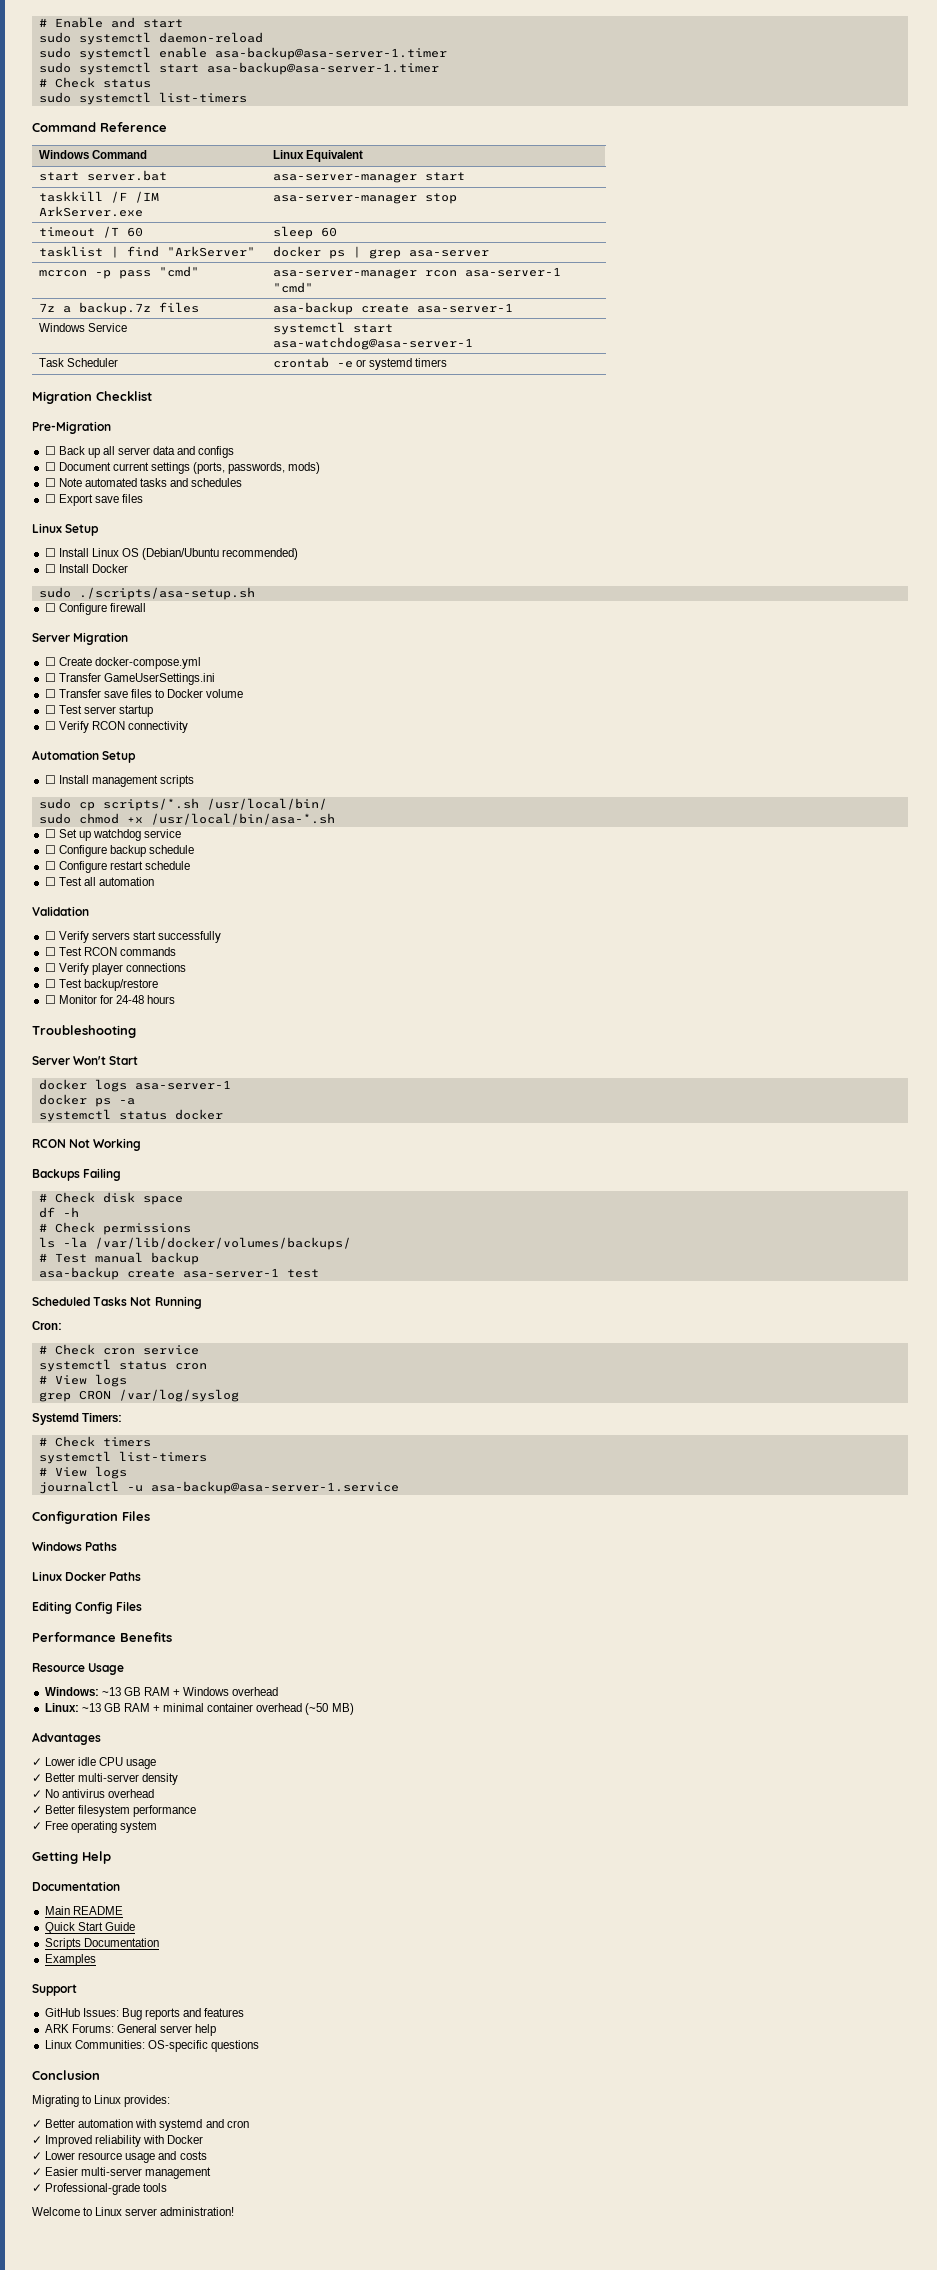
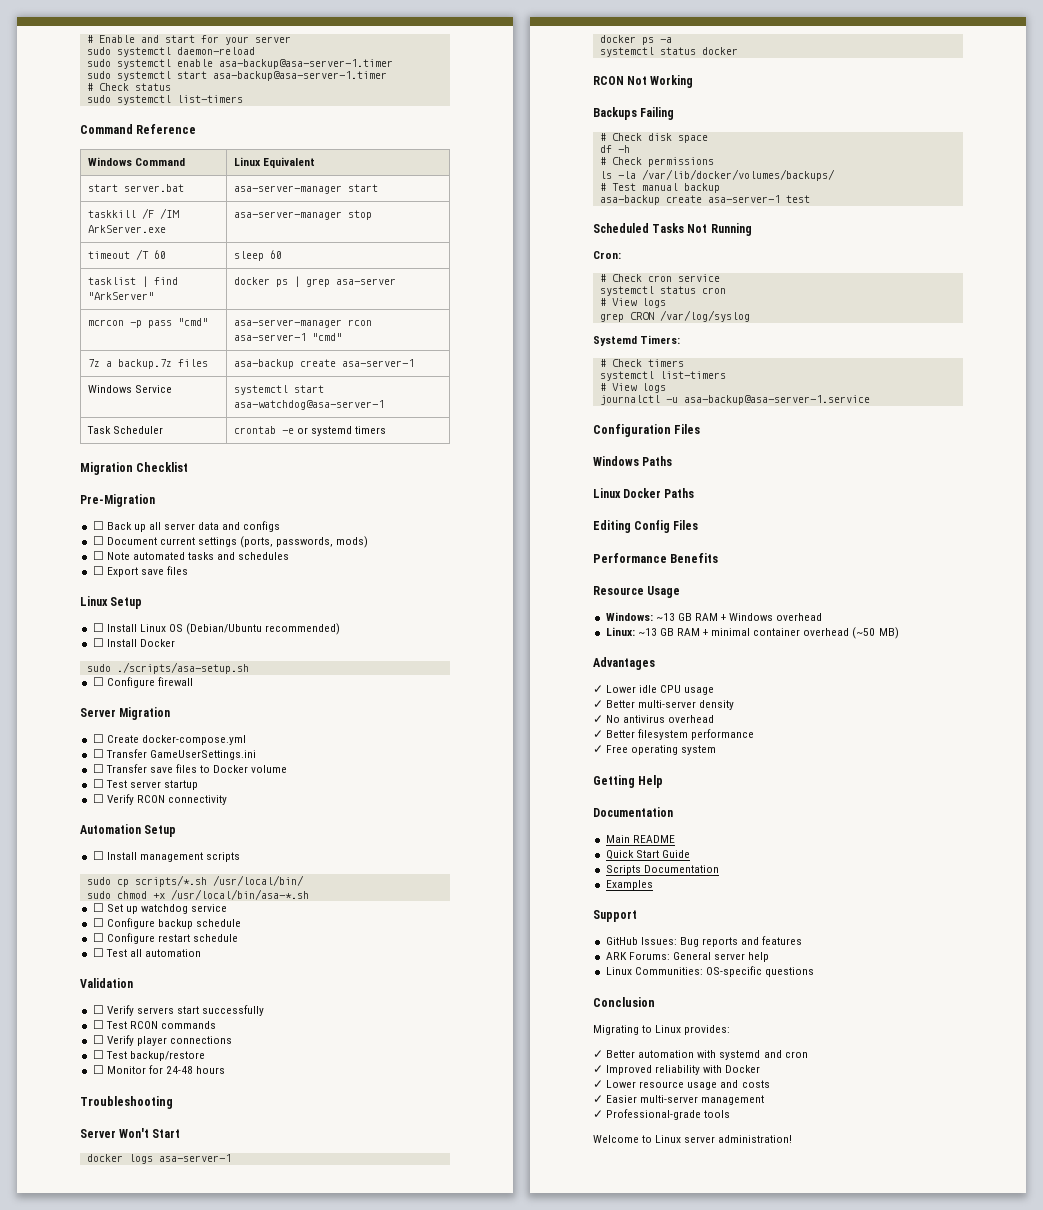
- # Enable and start
+ # Enable and start for your server

